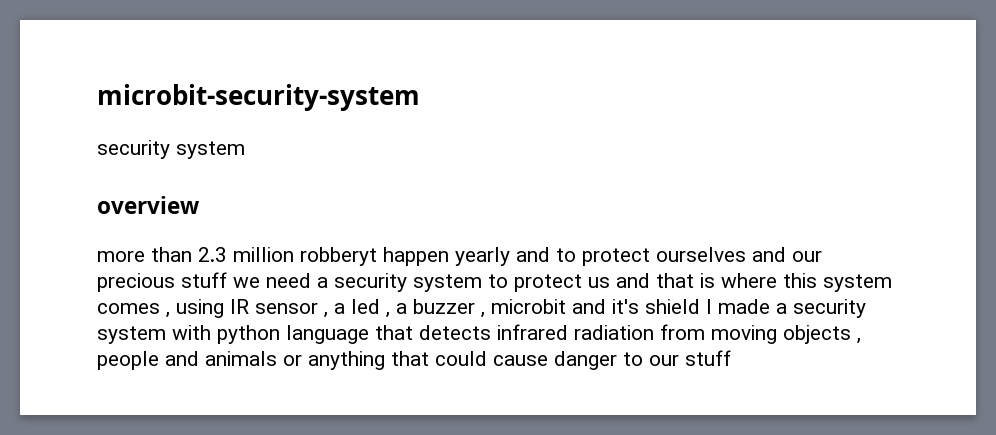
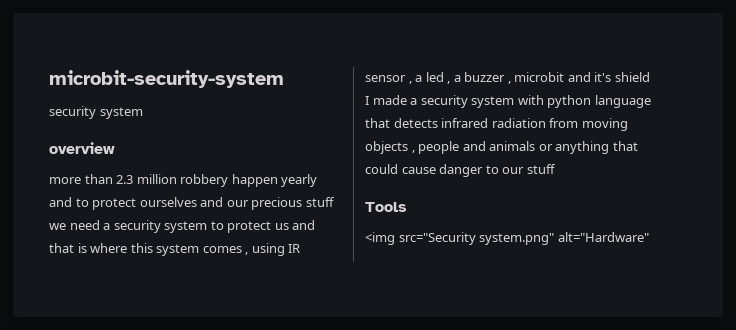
- more than 2.3 million robberyt happen yearly and to protect ourselves and our precious stuff we need a security system to protect us and that is where this system comes , using IR sensor , a led , a buzzer , microbit and it's shield I made a security system with python language that detects infrared radiation from moving objects , people and animals or anything that could cause danger to our stuff
+ more than 2.3 million robbery happen yearly and to protect ourselves and our precious stuff we need a security system to protect us and that is where this system comes , using IR sensor , a led , a buzzer , microbit and it's shield I made a security system with python language that detects infrared radiation from moving objects , people and animals or anything that could cause danger to our stuff
+ Tools
+ <img src="Security system.png" alt="Hardware"

